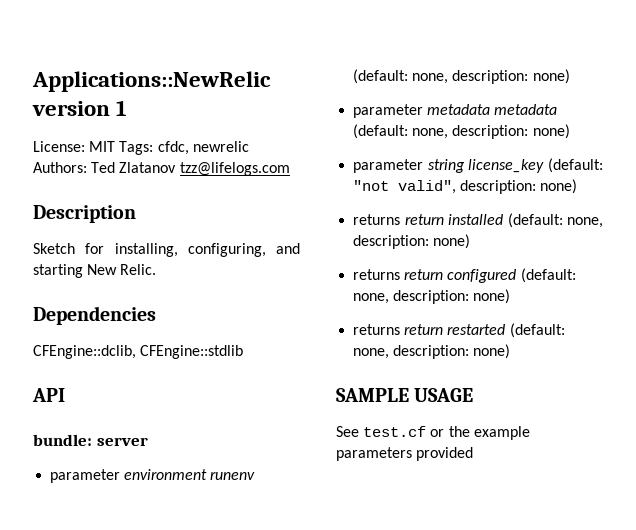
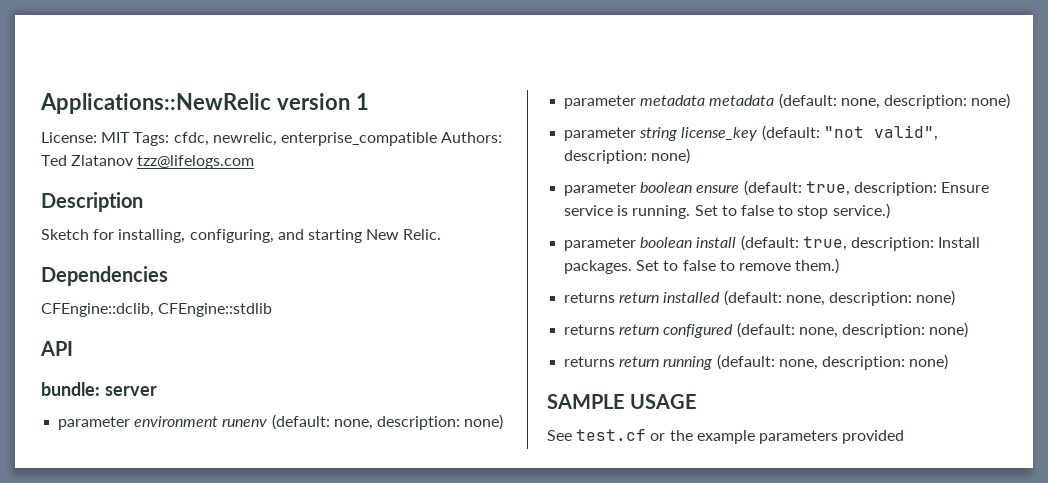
- License: MIT Tags: cfdc, newrelic Authors: Ted Zlatanov tzz@lifelogs.com
+ License: MIT Tags: cfdc, newrelic, enterprise_compatible Authors: Ted Zlatanov tzz@lifelogs.com
+ parameter boolean ensure (default: true, description: Ensure service is running. Set to false to stop service.)
+ parameter boolean install (default: true, description: Install packages. Set to false to remove them.)
- returns return restarted (default: none, description: none)
+ returns return running (default: none, description: none)

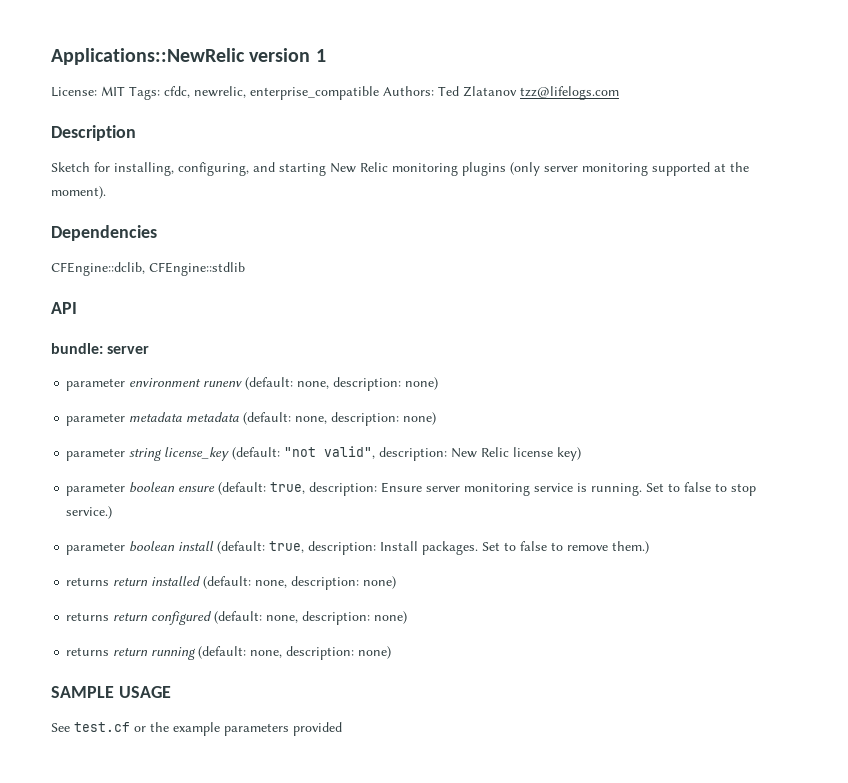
- Sketch for installing, configuring, and starting New Relic.
+ Sketch for installing, configuring, and starting New Relic monitoring plugins (only server monitoring supported at the moment).
- parameter string license_key (default: "not valid", description: none)
+ parameter string license_key (default: "not valid", description: New Relic license key)
- parameter boolean ensure (default: true, description: Ensure service is running.
+ parameter boolean ensure (default: true, description: Ensure server monitoring service is running.

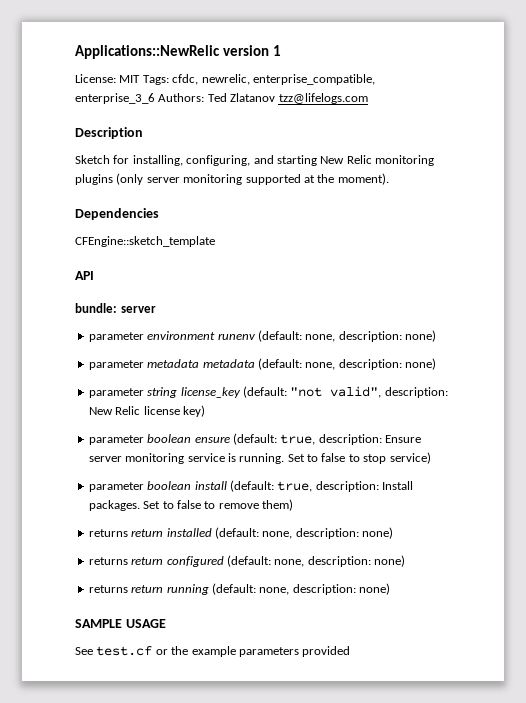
- License: MIT Tags: cfdc, newrelic, enterprise_compatible Authors: Ted Zlatanov tzz@lifelogs.com
+ License: MIT Tags: cfdc, newrelic, enterprise_compatible, enterprise_3_6 Authors: Ted Zlatanov tzz@lifelogs.com
- CFEngine::dclib, CFEngine::stdlib
+ CFEngine::sketch_template
- Set to false to stop service.)
+ Set to false to stop service)
- Set to false to remove them.)
+ Set to false to remove them)

